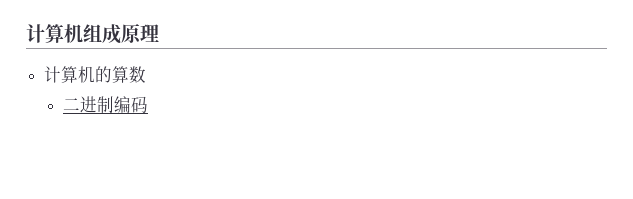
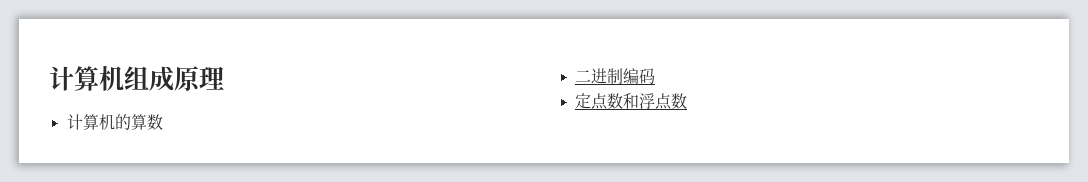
+ 定点数和浮点数

